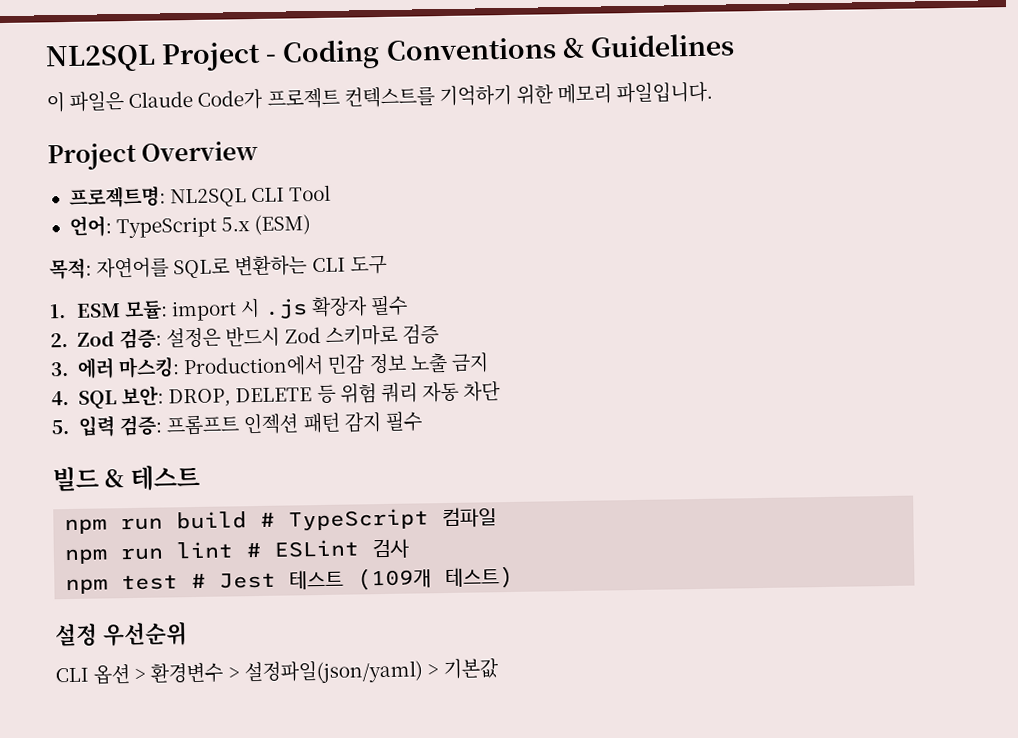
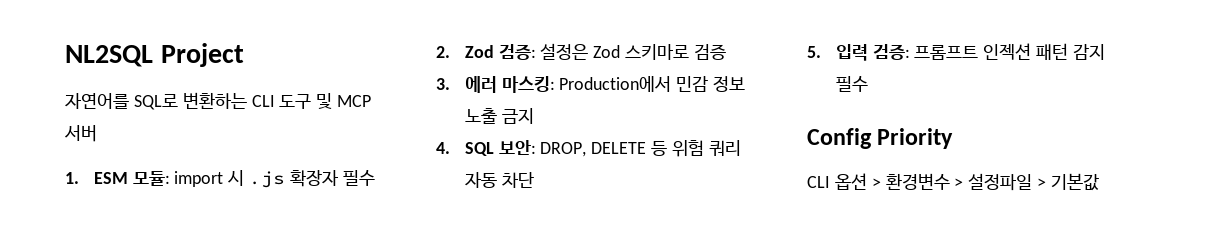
- NL2SQL Project - Coding Conventions & Guidelines
- 이 파일은 Claude Code가 프로젝트 컨텍스트를 기억하기 위한 메모리 파일입니다.
- Project Overview
- 프로젝트명: NL2SQL CLI Tool
- 언어: TypeScript 5.x (ESM)
- 목적: 자연어를 SQL로 변환하는 CLI 도구
+ NL2SQL Project
+ 자연어를 SQL로 변환하는 CLI 도구 및 MCP 서버
- 2. Zod 검증: 설정은 반드시 Zod 스키마로 검증
+ 2. Zod 검증: 설정은 Zod 스키마로 검증
- 빌드 & 테스트
- npm run build # TypeScript 컴파일
- npm run lint # ESLint 검사
- npm test # Jest 테스트 (109개 테스트)
- 설정 우선순위
+ Config Priority
- CLI 옵션 > 환경변수 > 설정파일(json/yaml) > 기본값
+ CLI 옵션 > 환경변수 > 설정파일 > 기본값

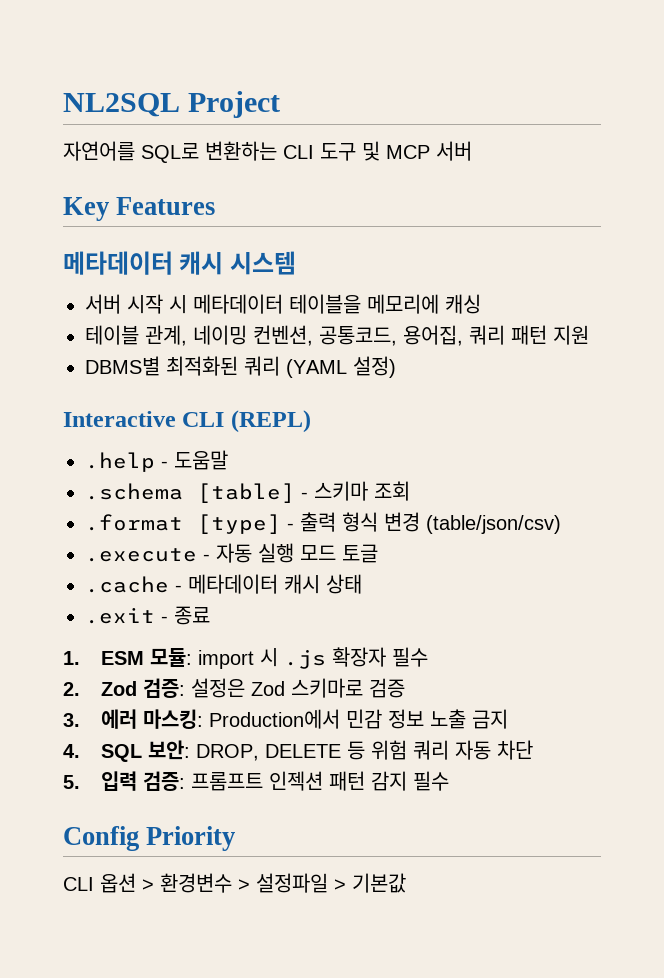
+ Key Features
+ 메타데이터 캐시 시스템
+ 서버 시작 시 메타데이터 테이블을 메모리에 캐싱
+ 테이블 관계, 네이밍 컨벤션, 공통코드, 용어집, 쿼리 패턴 지원
+ DBMS별 최적화된 쿼리 (YAML 설정)
+ Interactive CLI (REPL)
+ .help - 도움말
+ .schema [table] - 스키마 조회
+ .format [type] - 출력 형식 변경 (table/json/csv)
+ .execute - 자동 실행 모드 토글
+ .cache - 메타데이터 캐시 상태
+ .exit - 종료

